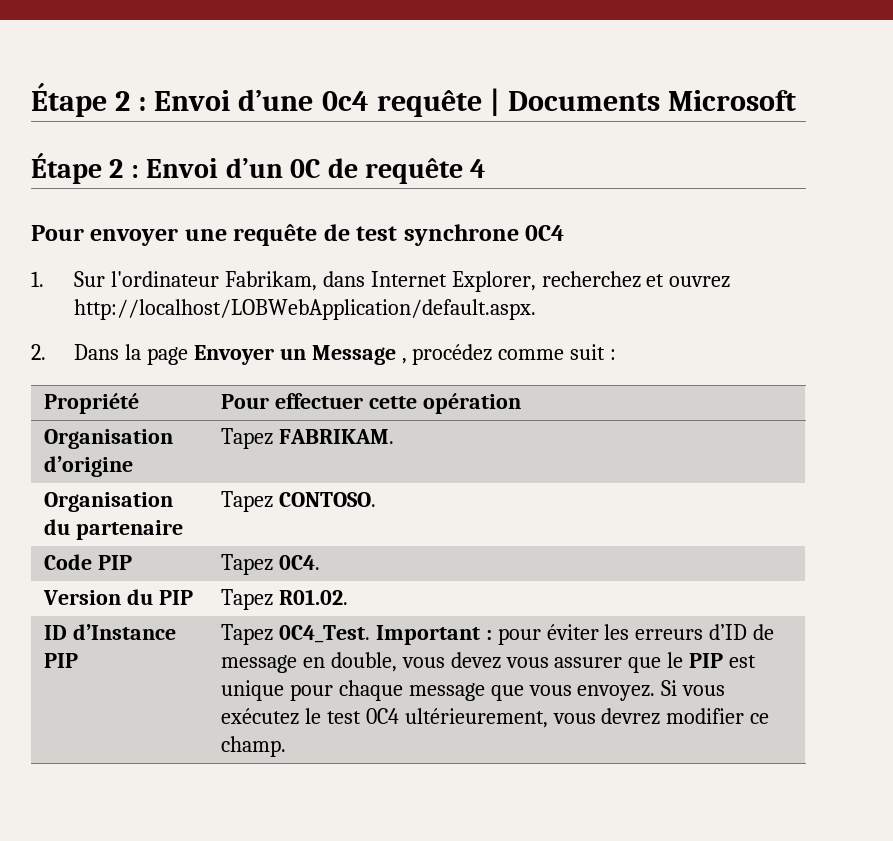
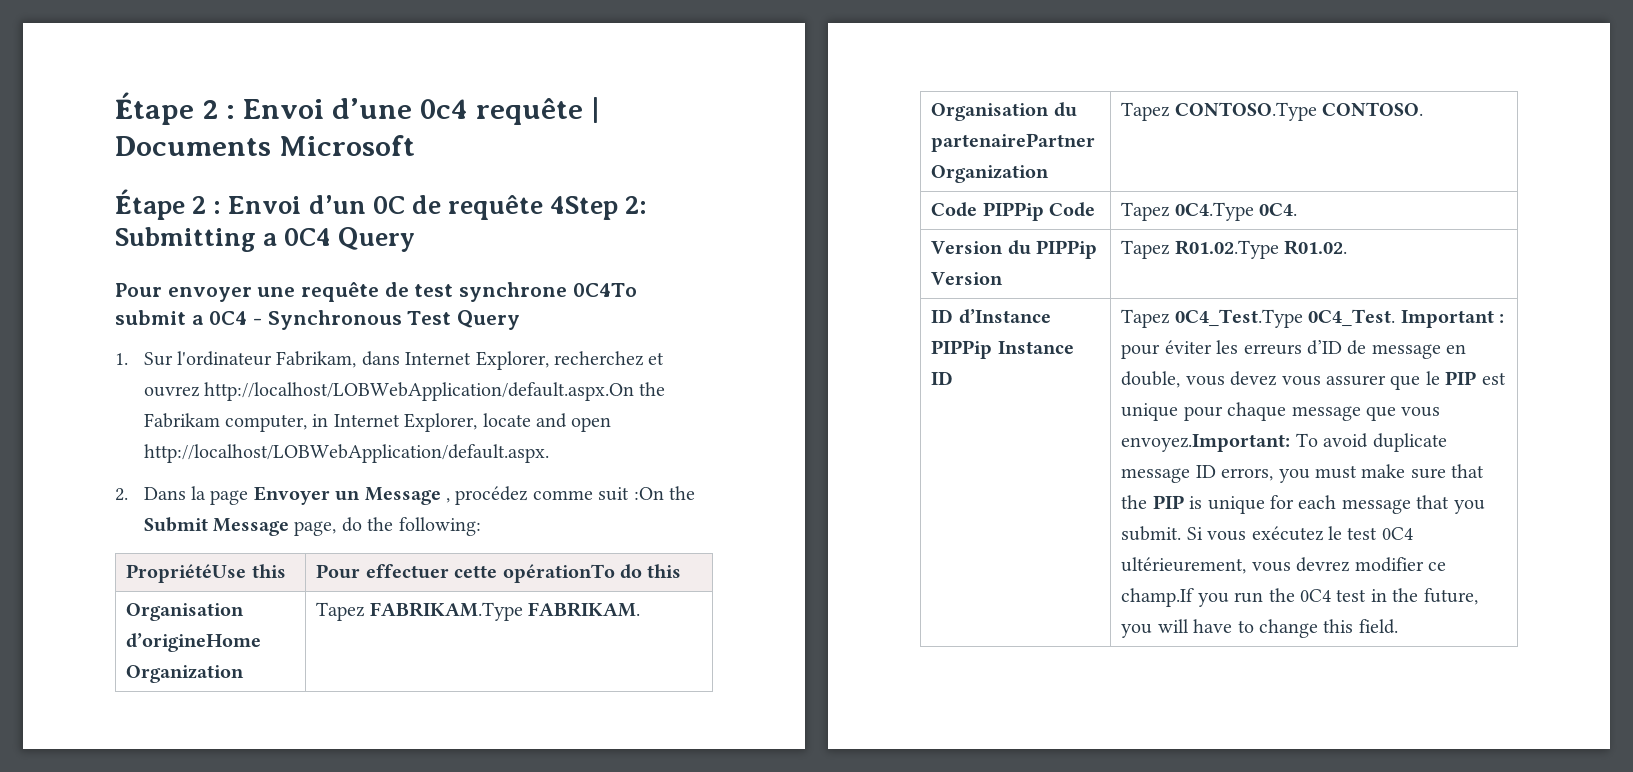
- Étape 2 : Envoi d’un 0C de requête 4
+ Étape 2 : Envoi d’un 0C de requête 4Step 2: Submitting a 0C4 Query
- Pour envoyer une requête de test synchrone 0C4
+ Pour envoyer une requête de test synchrone 0C4To submit a 0C4 - Synchronous Test Query
- 1. Sur l'ordinateur Fabrikam, dans Internet Explorer, recherchez et ouvrez http://localhost/LOBWebApplication/default.aspx.
+ 1. Sur l'ordinateur Fabrikam, dans Internet Explorer, recherchez et ouvrez http://localhost/LOBWebApplication/default.aspx.On the Fabrikam computer, in Internet Explorer, locate and open http://localhost/LOBWebApplication/default.aspx.
- 2. Dans la page Envoyer un Message , procédez comme suit :
- Propriété | Pour effectuer cette opération
- Organisation d’origine | Tapez FABRIKAM.
+ 2. Dans la page Envoyer un Message , procédez comme suit :On the Submit Message page, do the following:
+ PropriétéUse this | Pour effectuer cette opérationTo do this
+ Organisation d’origineHome Organization | Tapez FABRIKAM.Type FABRIKAM.
- Organisation du partenaire | Tapez CONTOSO.
+ Organisation du partenairePartner Organization | Tapez CONTOSO.Type CONTOSO.
- Code PIP | Tapez 0C4.
+ Code PIPPip Code | Tapez 0C4.Type 0C4.
- Version du PIP | Tapez R01.02.
+ Version du PIPPip Version | Tapez R01.02.Type R01.02.
- ID d’Instance PIP | Tapez 0C4_Test.
+ ID d’Instance PIPPip Instance ID | Tapez 0C4_Test.Type 0C4_Test.
- Important : pour éviter les erreurs d’ID de message en double, vous devez vous assurer que le PIP est unique pour chaque message que vous envoyez.
+ Important : pour éviter les erreurs d’ID de message en double, vous devez vous assurer que le PIP est unique pour chaque message que vous envoyez.Important: To avoid duplicate message ID errors, you must make sure that the PIP is unique for each message that you submit.
- Si vous exécutez le test 0C4 ultérieurement, vous devrez modifier ce champ.
+ Si vous exécutez le test 0C4 ultérieurement, vous devrez modifier ce champ.If you run the 0C4 test in the future, you will have to change this field.

